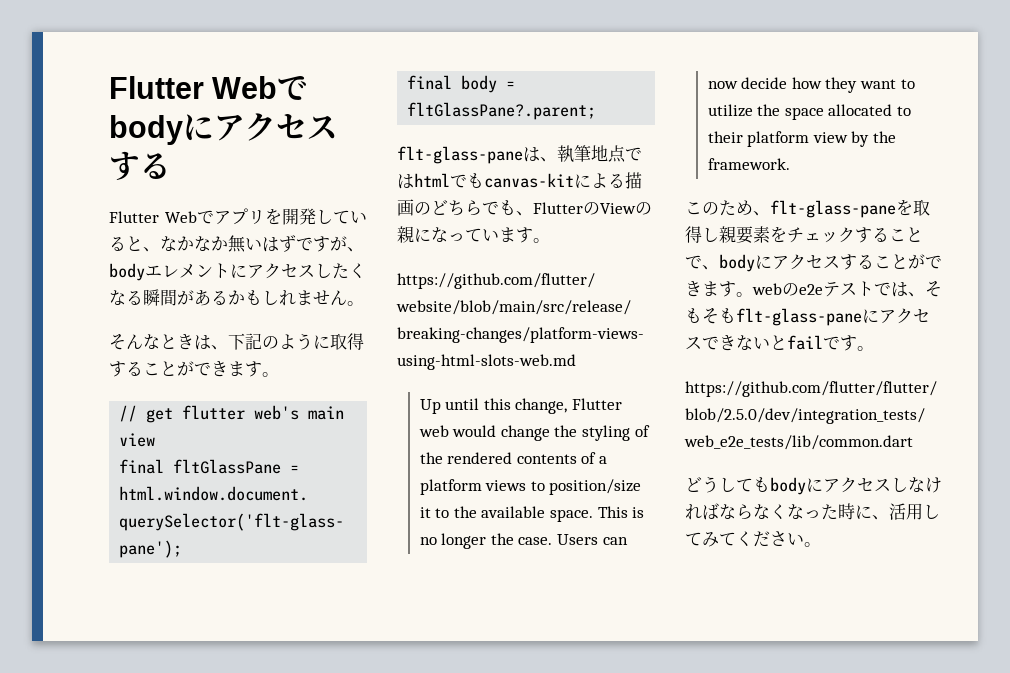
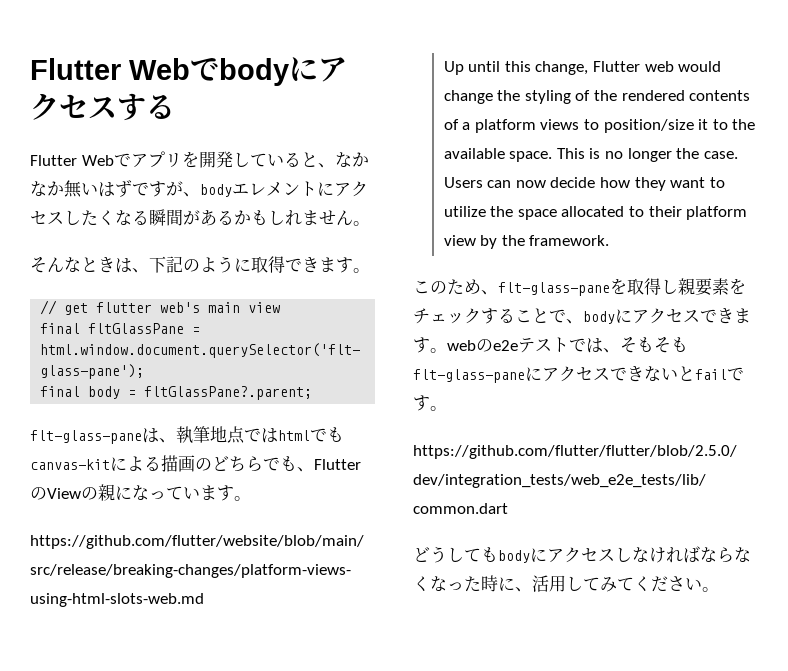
- そんなときは、下記のように取得することができます。
+ そんなときは、下記のように取得できます。
- このため、flt-glass-paneを取得し親要素をチェックすることで、bodyにアクセスすることができます。webのe2eテストでは、そもそもflt-glass-paneにアクセスできないとfailです。
+ このため、flt-glass-paneを取得し親要素をチェックすることで、bodyにアクセスできます。webのe2eテストでは、そもそもflt-glass-paneにアクセスできないとfailです。

